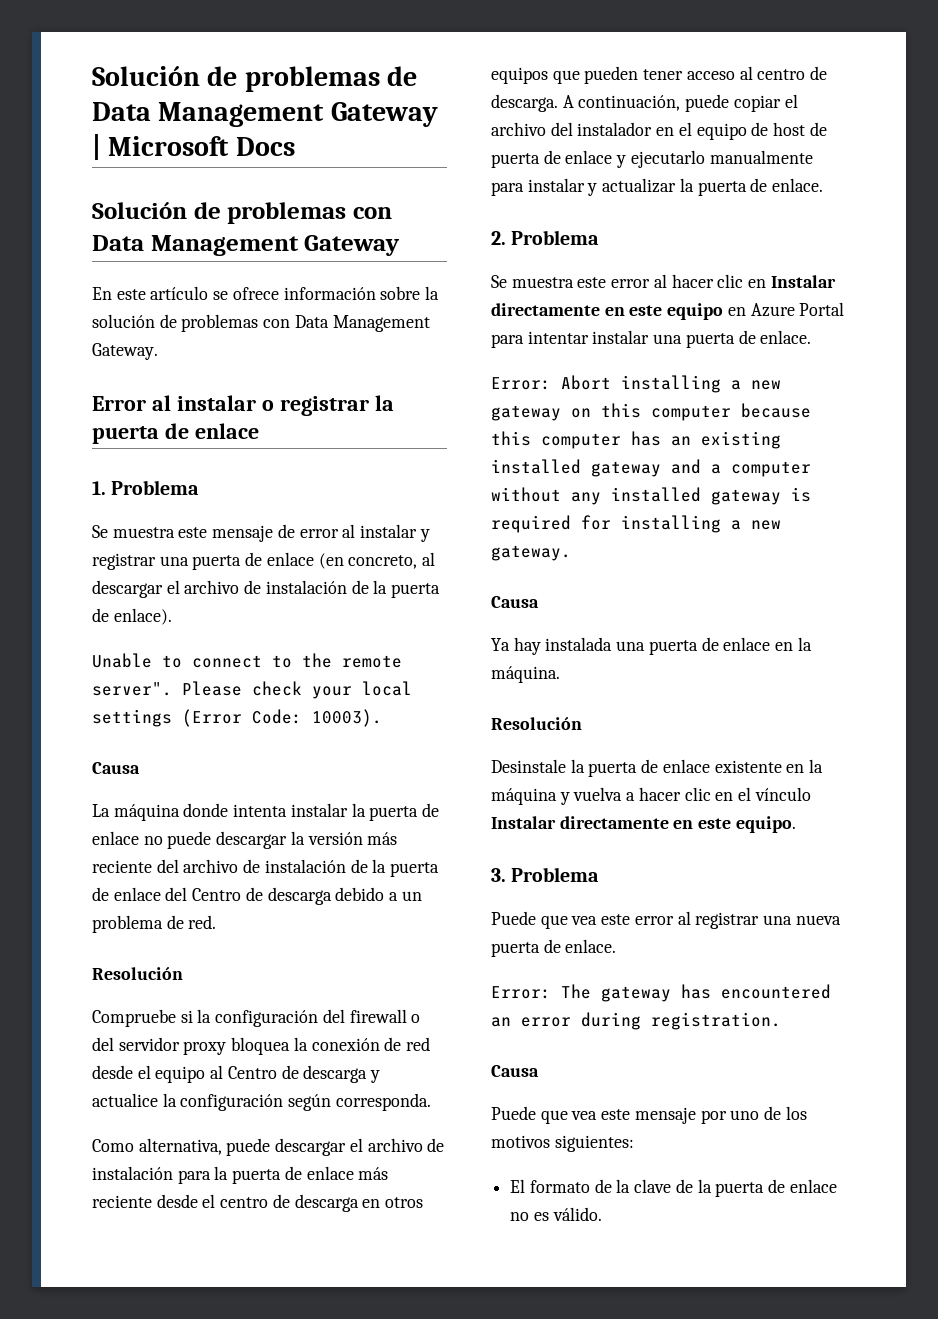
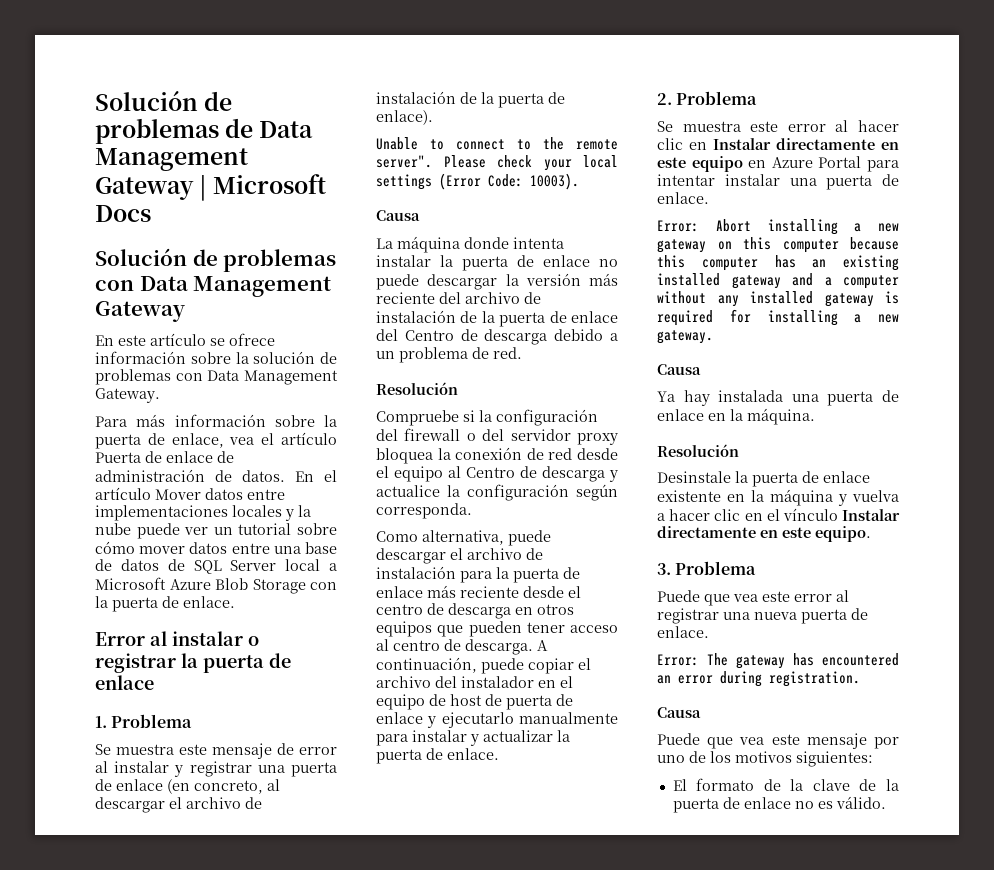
+ Para más información sobre la puerta de enlace, vea el artículo Puerta de enlace de administración de datos. En el artículo Mover datos entre implementaciones locales y la nube puede ver un tutorial sobre cómo mover datos entre una base de datos de SQL Server local a Microsoft Azure Blob Storage con la puerta de enlace.

